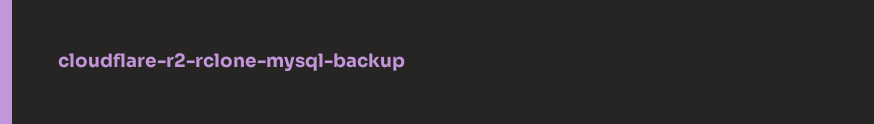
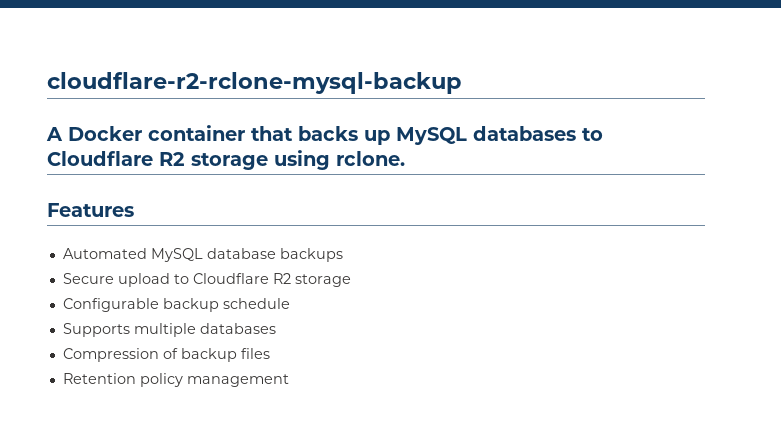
+ A Docker container that backs up MySQL databases to Cloudflare R2 storage using rclone.
+ Features
+ Automated MySQL database backups
+ Secure upload to Cloudflare R2 storage
+ Configurable backup schedule
+ Supports multiple databases
+ Compression of backup files
+ Retention policy management

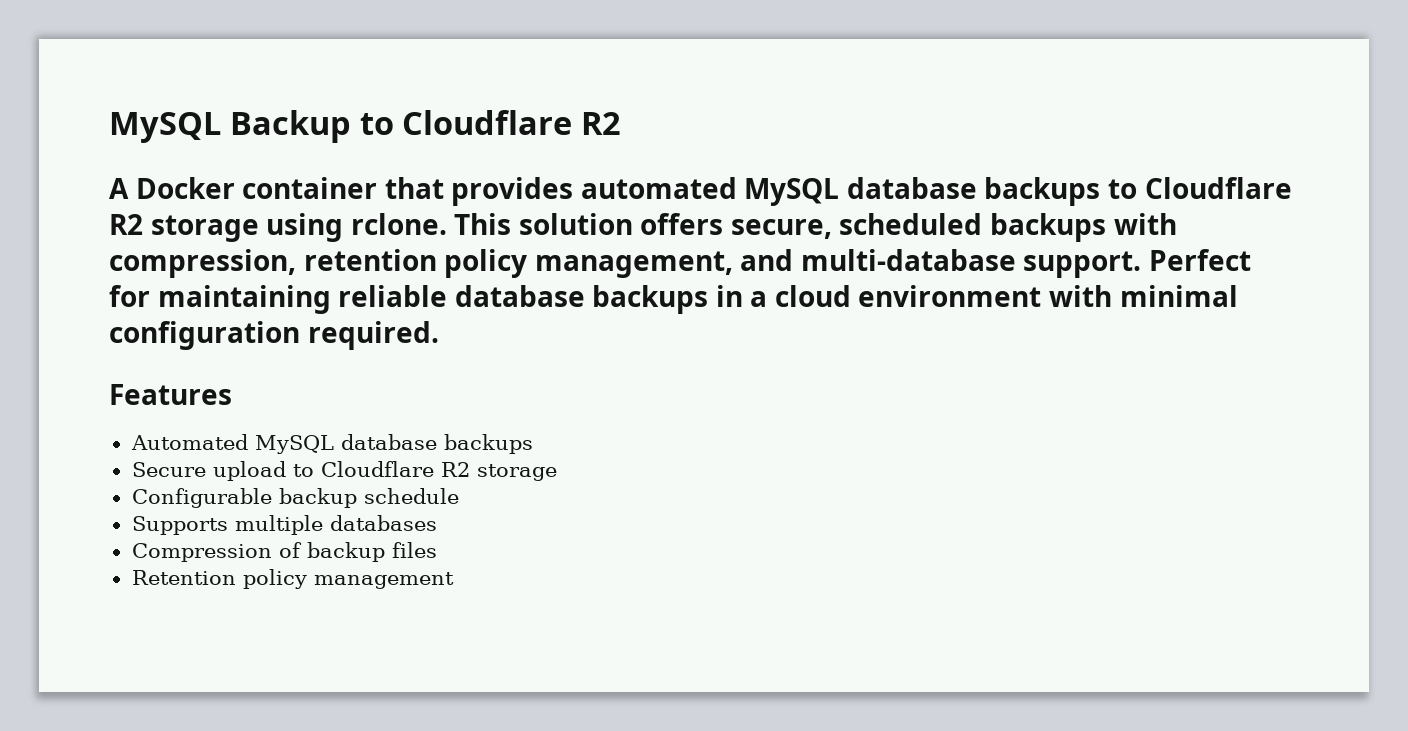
- cloudflare-r2-rclone-mysql-backup
+ MySQL Backup to Cloudflare R2
- A Docker container that backs up MySQL databases to Cloudflare R2 storage using rclone.
+ A Docker container that provides automated MySQL database backups to Cloudflare R2 storage using rclone. This solution offers secure, scheduled backups with compression, retention policy management, and multi-database support. Perfect for maintaining reliable database backups in a cloud environment with minimal configuration required.

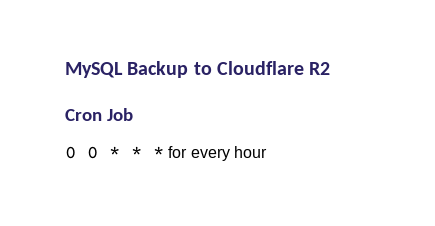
- A Docker container that provides automated MySQL database backups to Cloudflare R2 storage using rclone. This solution offers secure, scheduled backups with compression, retention policy management, and multi-database support. Perfect for maintaining reliable database backups in a cloud environment with minimal configuration required.
- Features
- Automated MySQL database backups
- Secure upload to Cloudflare R2 storage
- Configurable backup schedule
- Supports multiple databases
- Compression of backup files
- Retention policy management
+ Cron Job
+ 0 0 * * * for every hour

